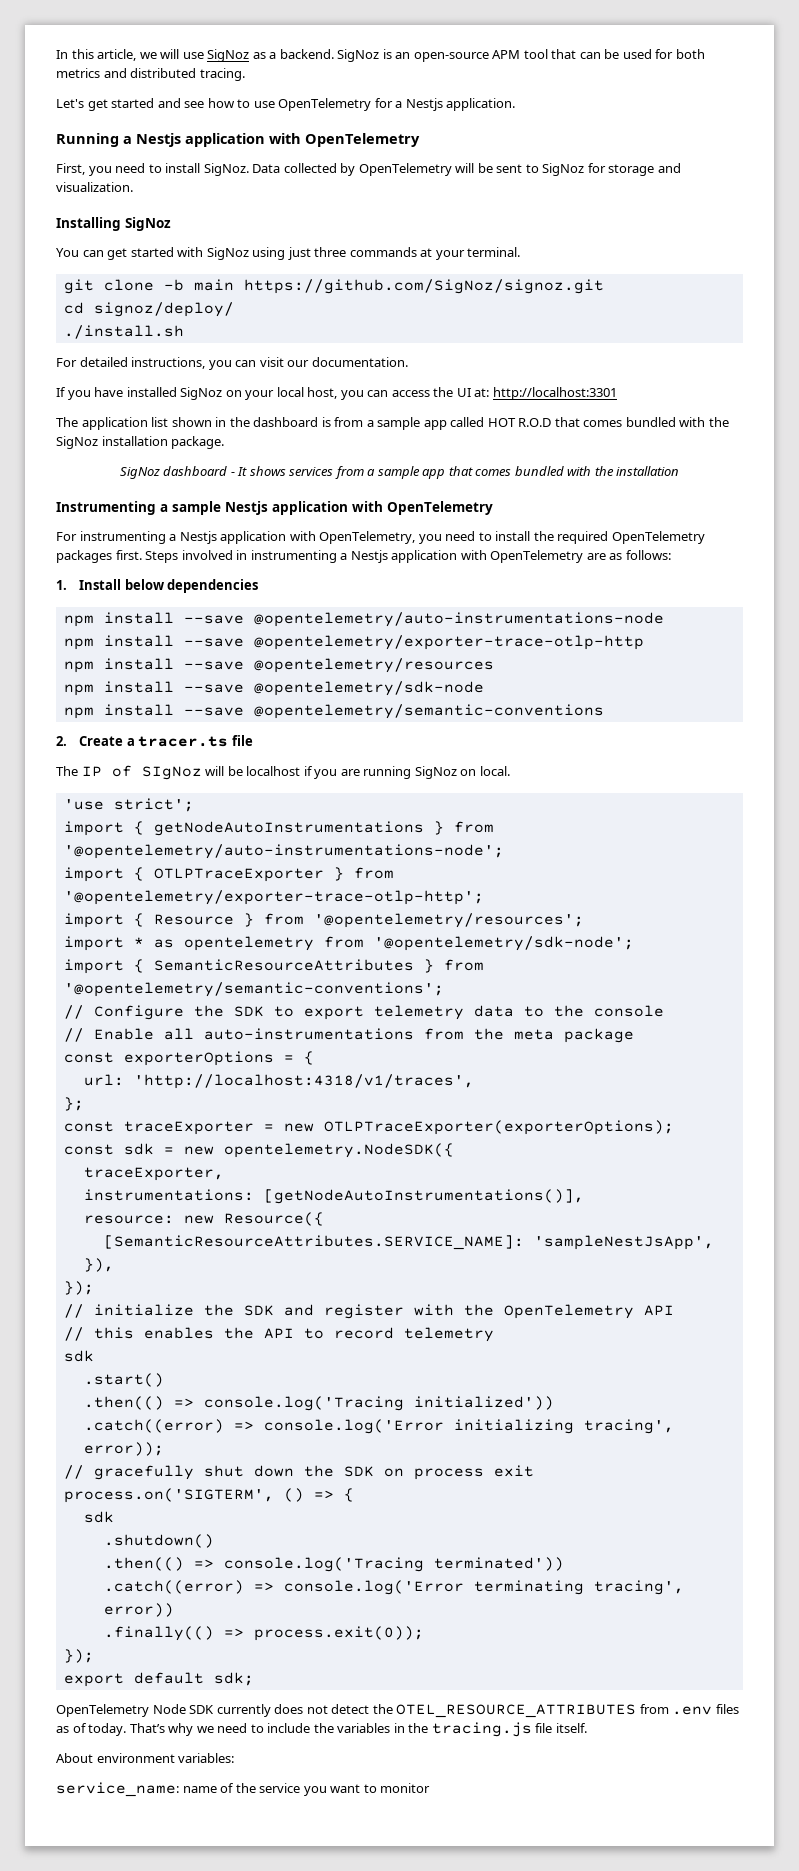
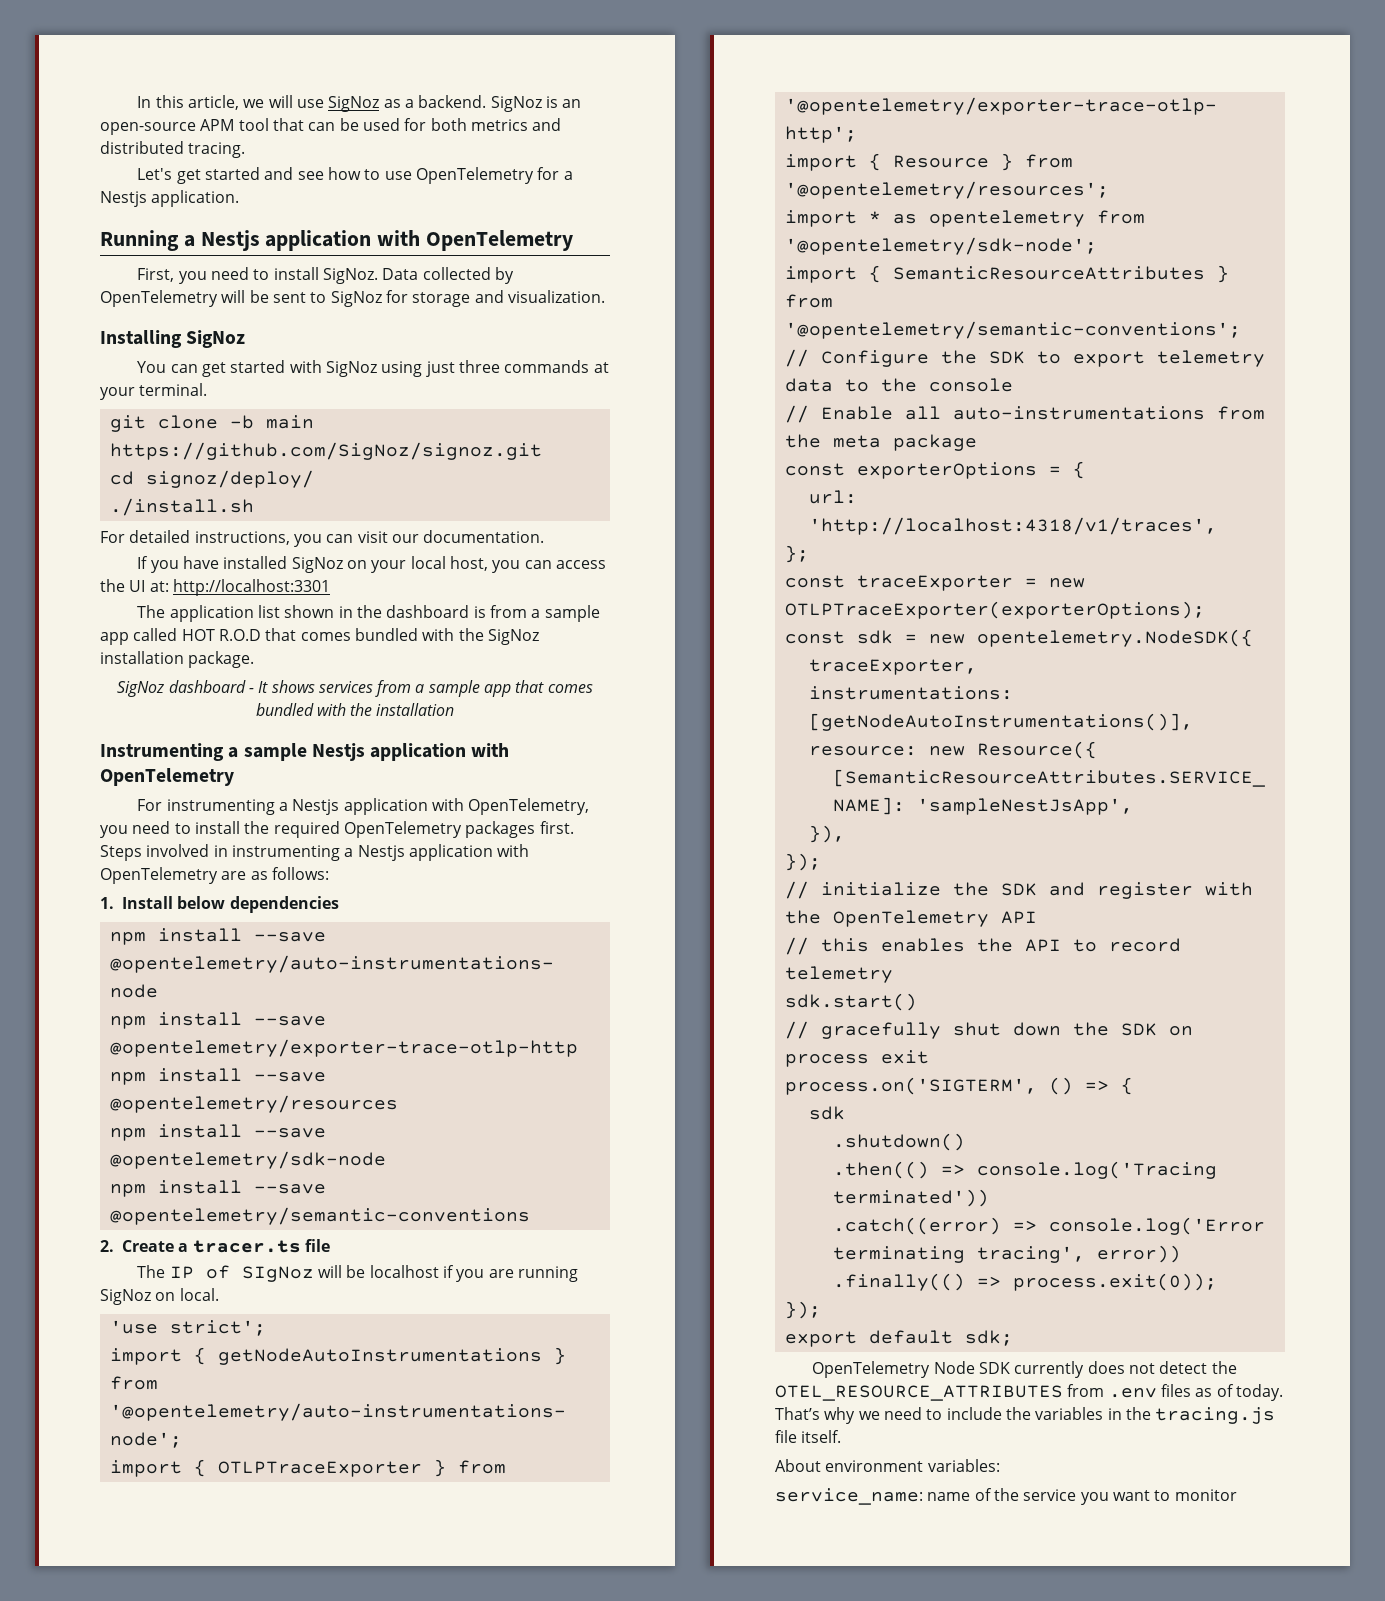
  // this enables the API to record telemetry
- sdk
- .start()
- .then(() => console.log('Tracing initialized'))
- .catch((error) => console.log('Error initializing tracing', error));
+ sdk.start()

